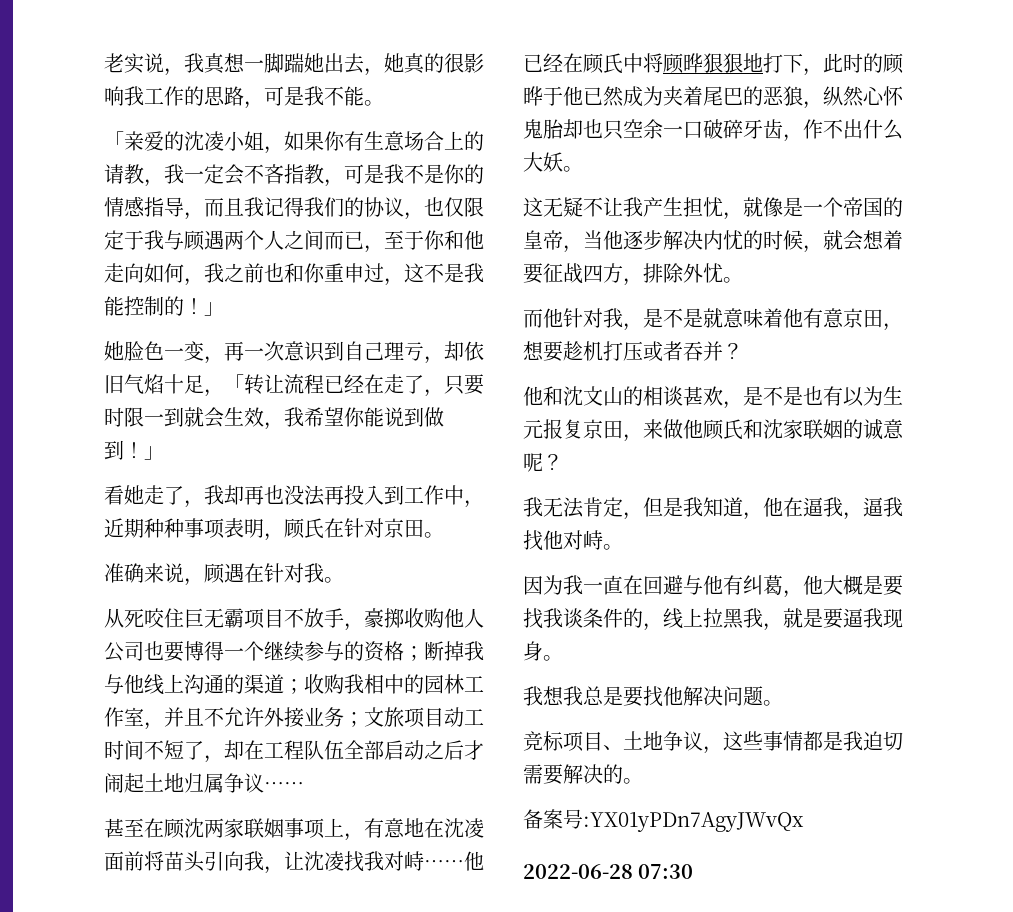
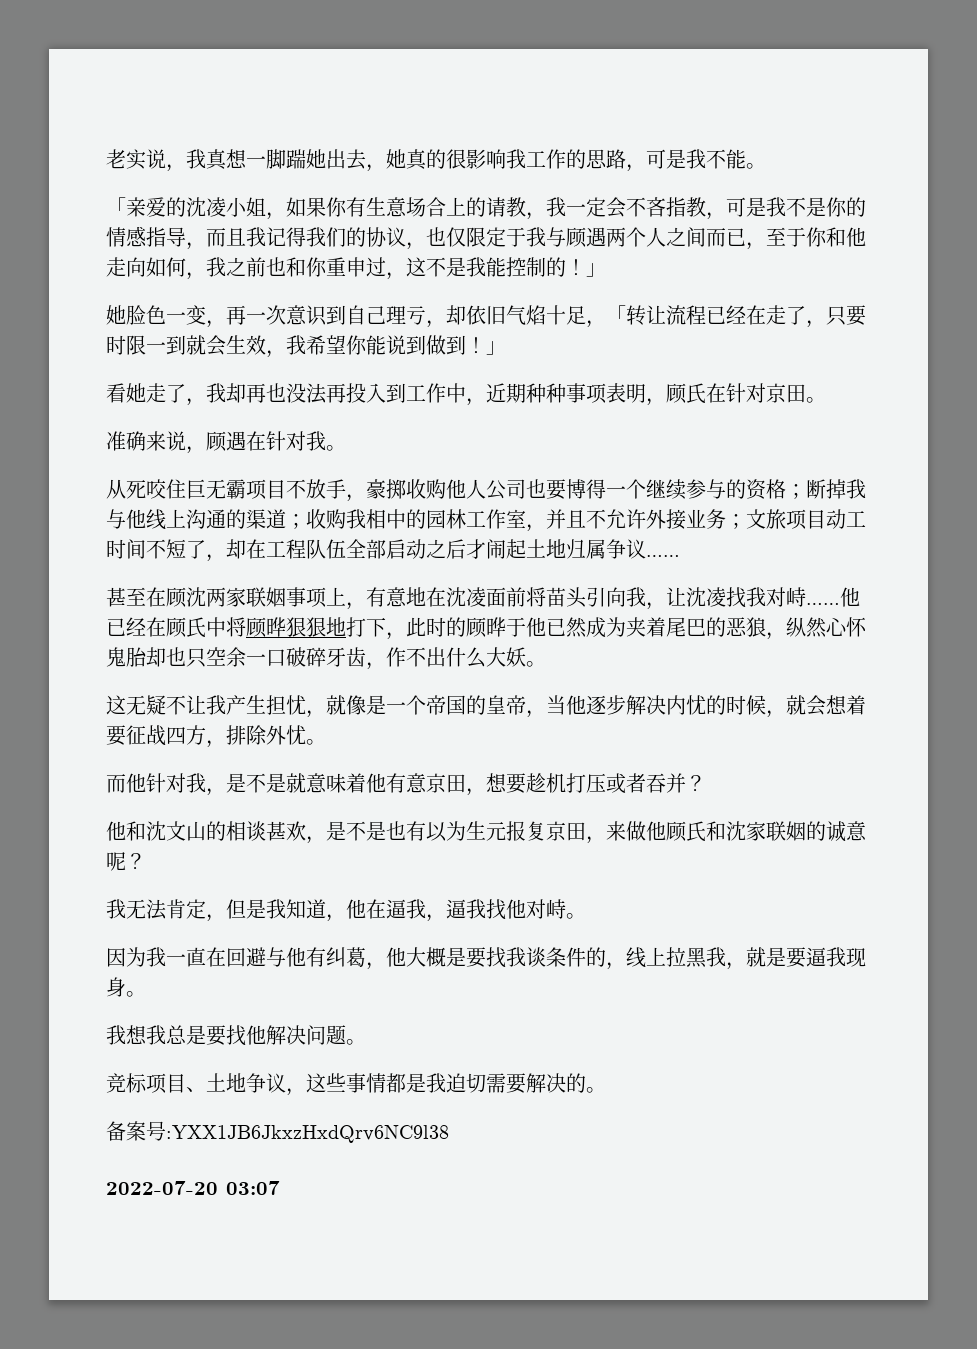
- 备案号:YX01yPDn7AgyJWvQx
- 2022-06-28 07:30
+ 备案号:YXX1JB6JkxzHxdQrv6NC9l38
+ 2022-07-20 03:07

